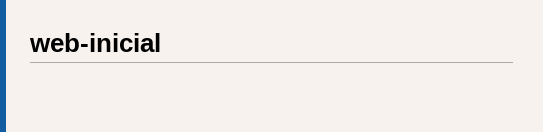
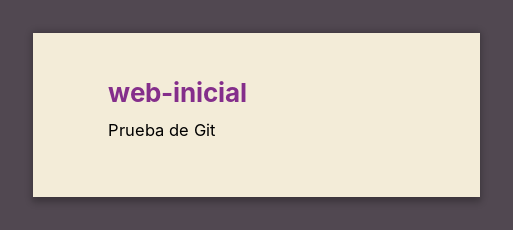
+ Prueba de Git

